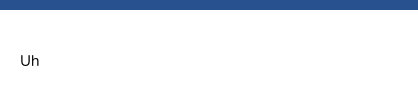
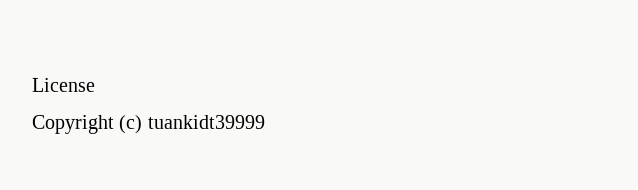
- Uh
+ License
+ Copyright (c) tuankidt39999

